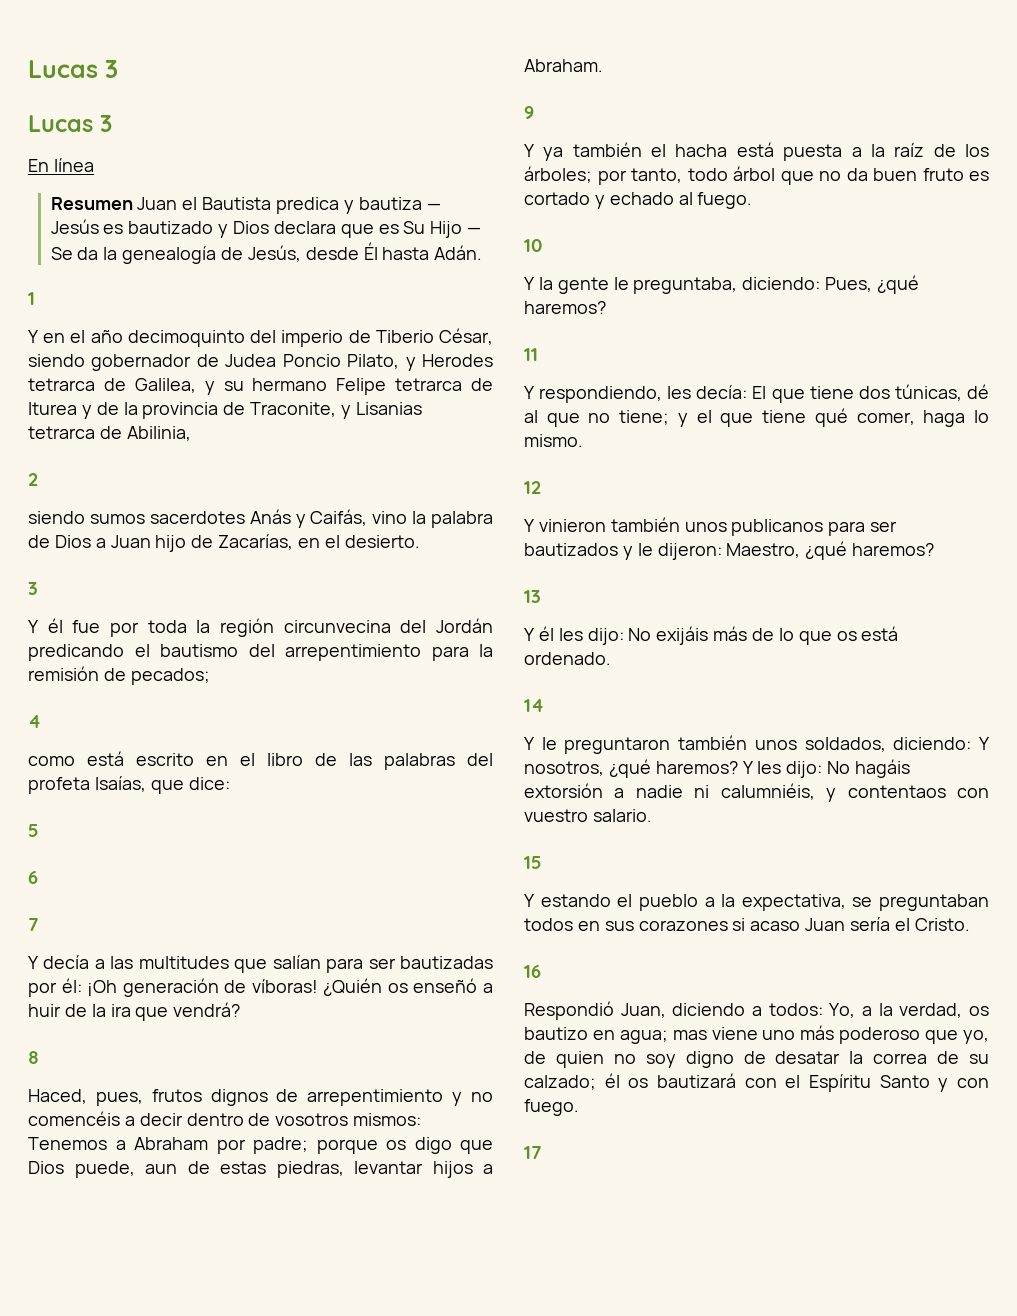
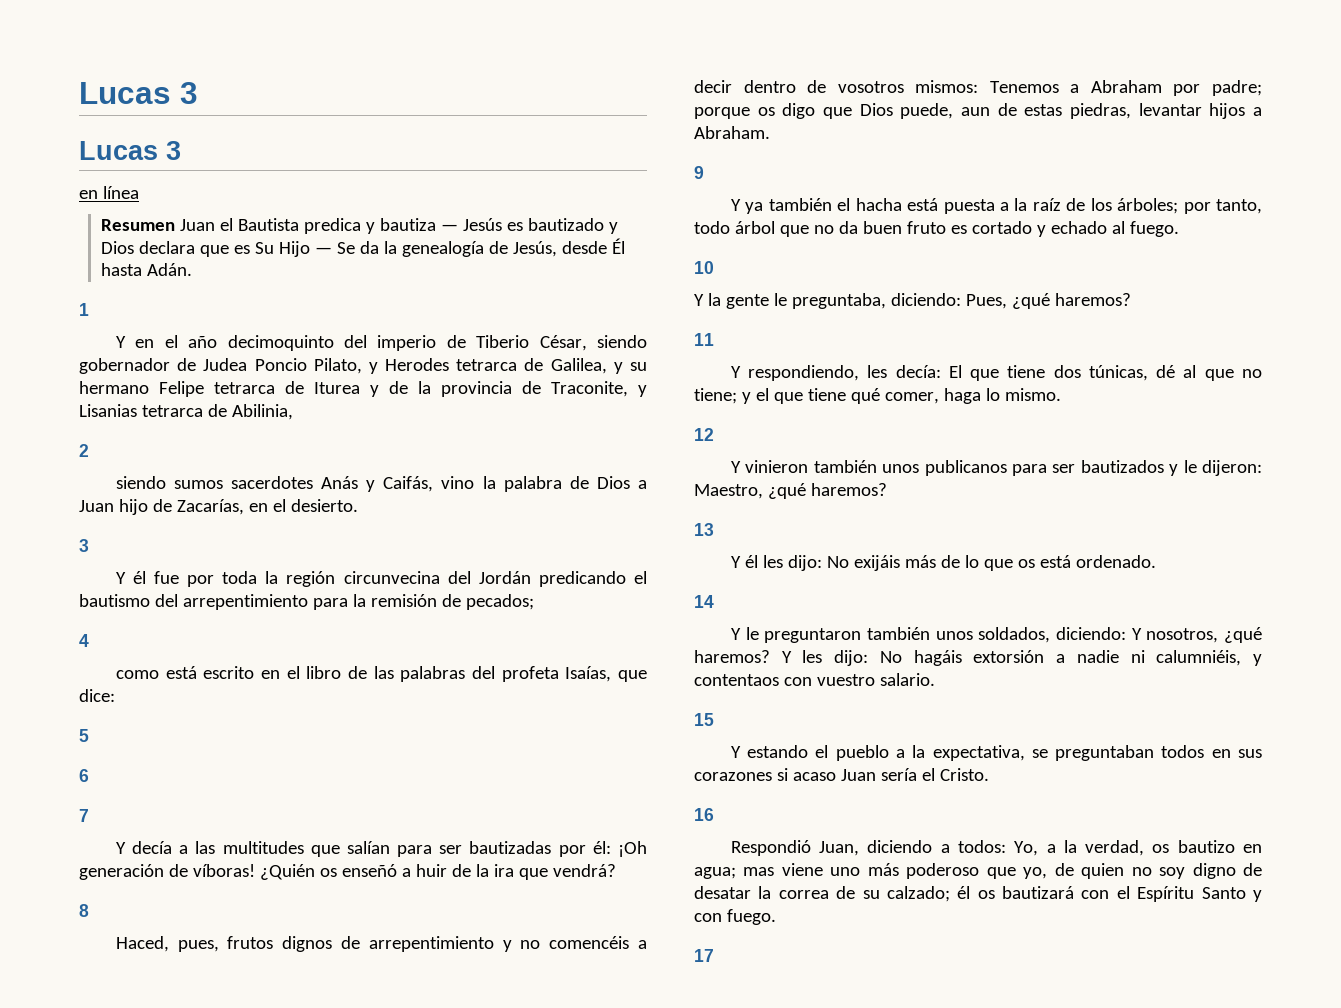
- En línea
+ en línea

